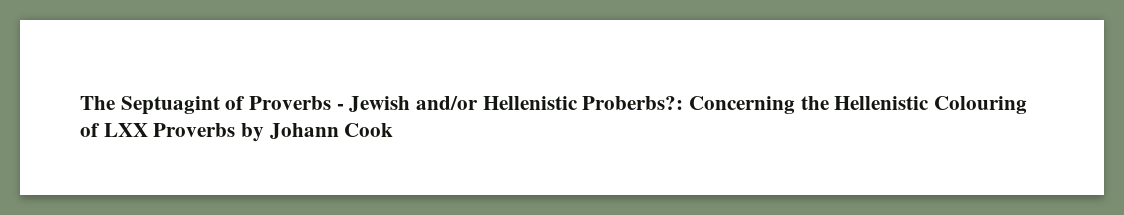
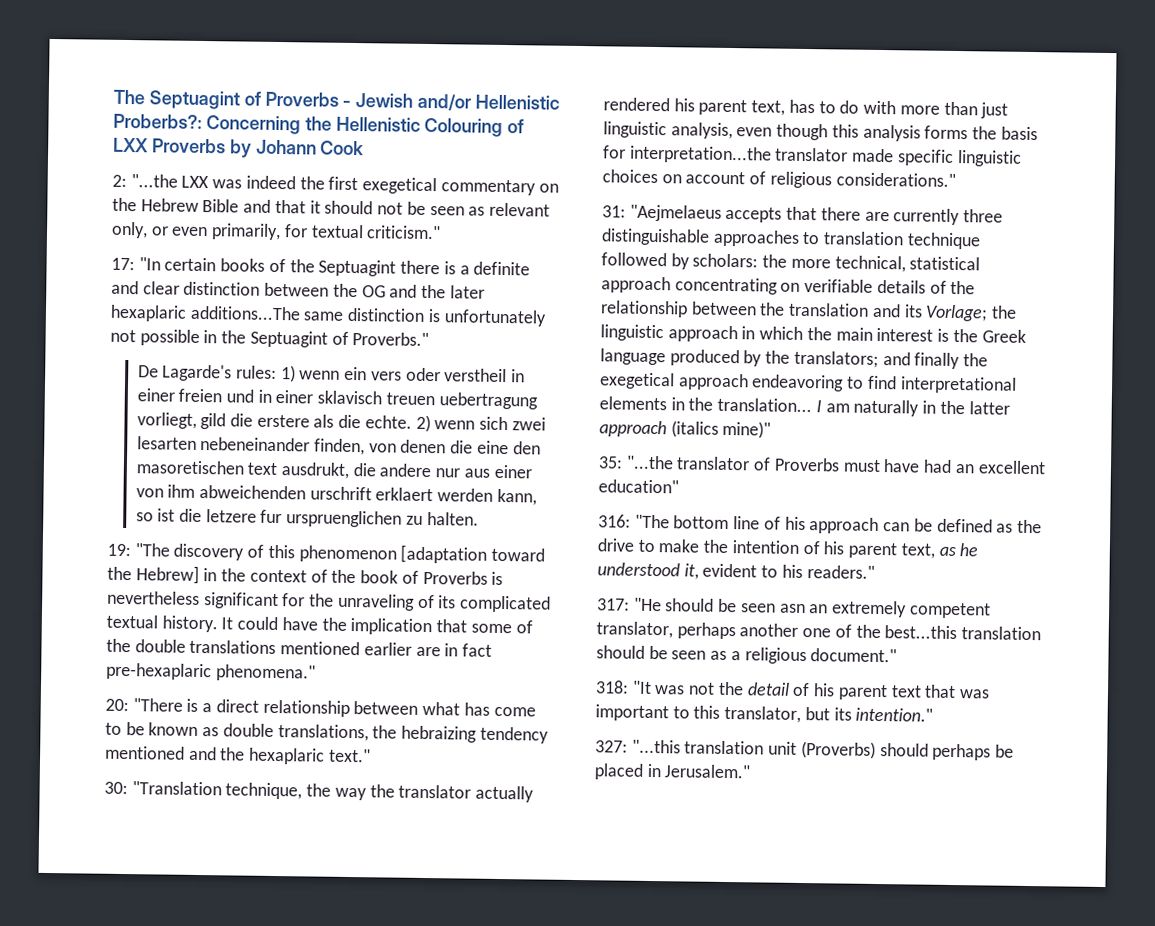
+ 2: "...the LXX was indeed the first exegetical commentary on the Hebrew Bible and that it should not be seen as relevant only, or even primarily, for textual criticism."
+ 17: "In certain books of the Septuagint there is a definite and clear distinction between the OG and the later hexaplaric additions...The same distinction is unfortunately not possible in the Septuagint of Proverbs."
+ De Lagarde's rules: 1) wenn ein vers oder verstheil in einer freien und in einer sklavisch treuen uebertragung vorliegt, gild die erstere als die echte. 2) wenn sich zwei lesarten nebeneinander finden, von denen die eine den masoretischen text ausdrukt, die andere nur aus einer von ihm abweichenden urschrift erklaert werden kann, so ist die letzere fur urspruenglichen zu halten.
+ 19: "The discovery of this phenomenon [adaptation toward the Hebrew] in the context of the book of Proverbs is nevertheless significant for the unraveling of its complicated textual history. It could have the implication that some of the double translations mentioned earlier are in fact pre-hexaplaric phenomena."
+ 20: "There is a direct relationship between what has come to be known as double translations, the hebraizing tendency mentioned and the hexaplaric text."
+ 30: "Translation technique, the way the translator actually rendered his parent text, has to do with more than just linguistic analysis, even though this analysis forms the basis for interpretation...the translator made specific linguistic choices on account of religious considerations."
+ 31: "Aejmelaeus accepts that there are currently three distinguishable approaches to translation technique followed by scholars: the more technical, statistical approach concentrating on verifiable details of the relationship between the translation and its Vorlage; the linguistic approach in which the main interest is the Greek language produced by the translators; and finally the exegetical approach endeavoring to find interpretational elements in the translation... I am naturally in the latter approach (italics mine)"
+ 35: "...the translator of Proverbs must have had an excellent education"
+ 316: "The bottom line of his approach can be defined as the drive to make the intention of his parent text, as he understood it, evident to his readers."
+ 317: "He should be seen asn an extremely competent translator, perhaps another one of the best...this translation should be seen as a religious document."
+ 318: "It was not the detail of his parent text that was important to this translator, but its intention."
+ 327: "...this translation unit (Proverbs) should perhaps be placed in Jerusalem."

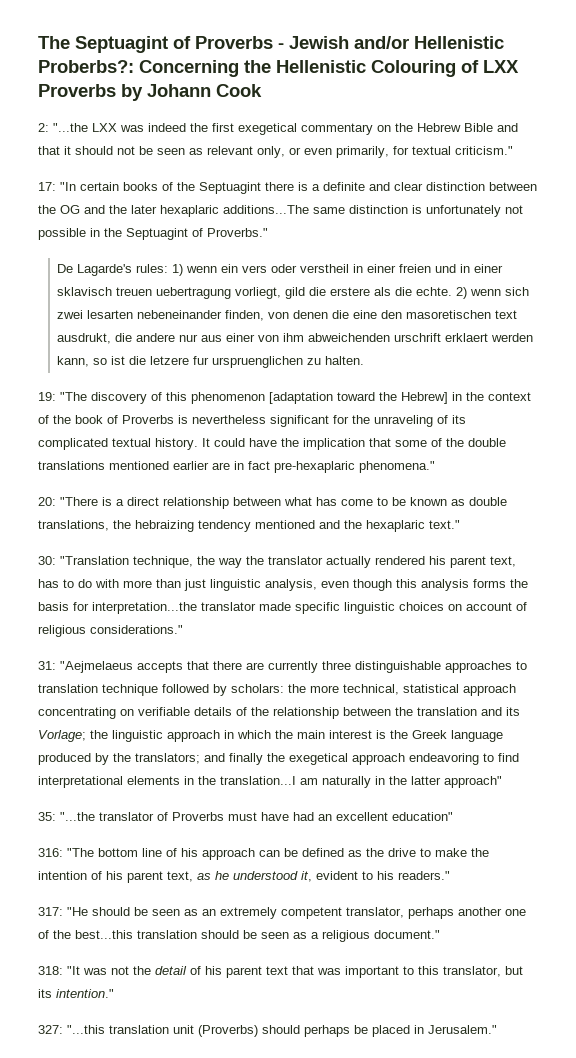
- and finally the exegetical approach endeavoring to find interpretational elements in the translation... I am naturally in the latter approach (italics mine)"
+ and finally the exegetical approach endeavoring to find interpretational elements in the translation...I am naturally in the latter approach"
- 317: "He should be seen asn an extremely competent translator, perhaps another one of the best...this translation should be seen as a religious document."
+ 317: "He should be seen as an extremely competent translator, perhaps another one of the best...this translation should be seen as a religious document."

